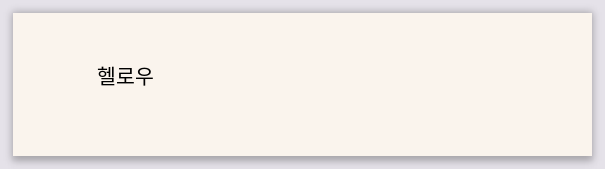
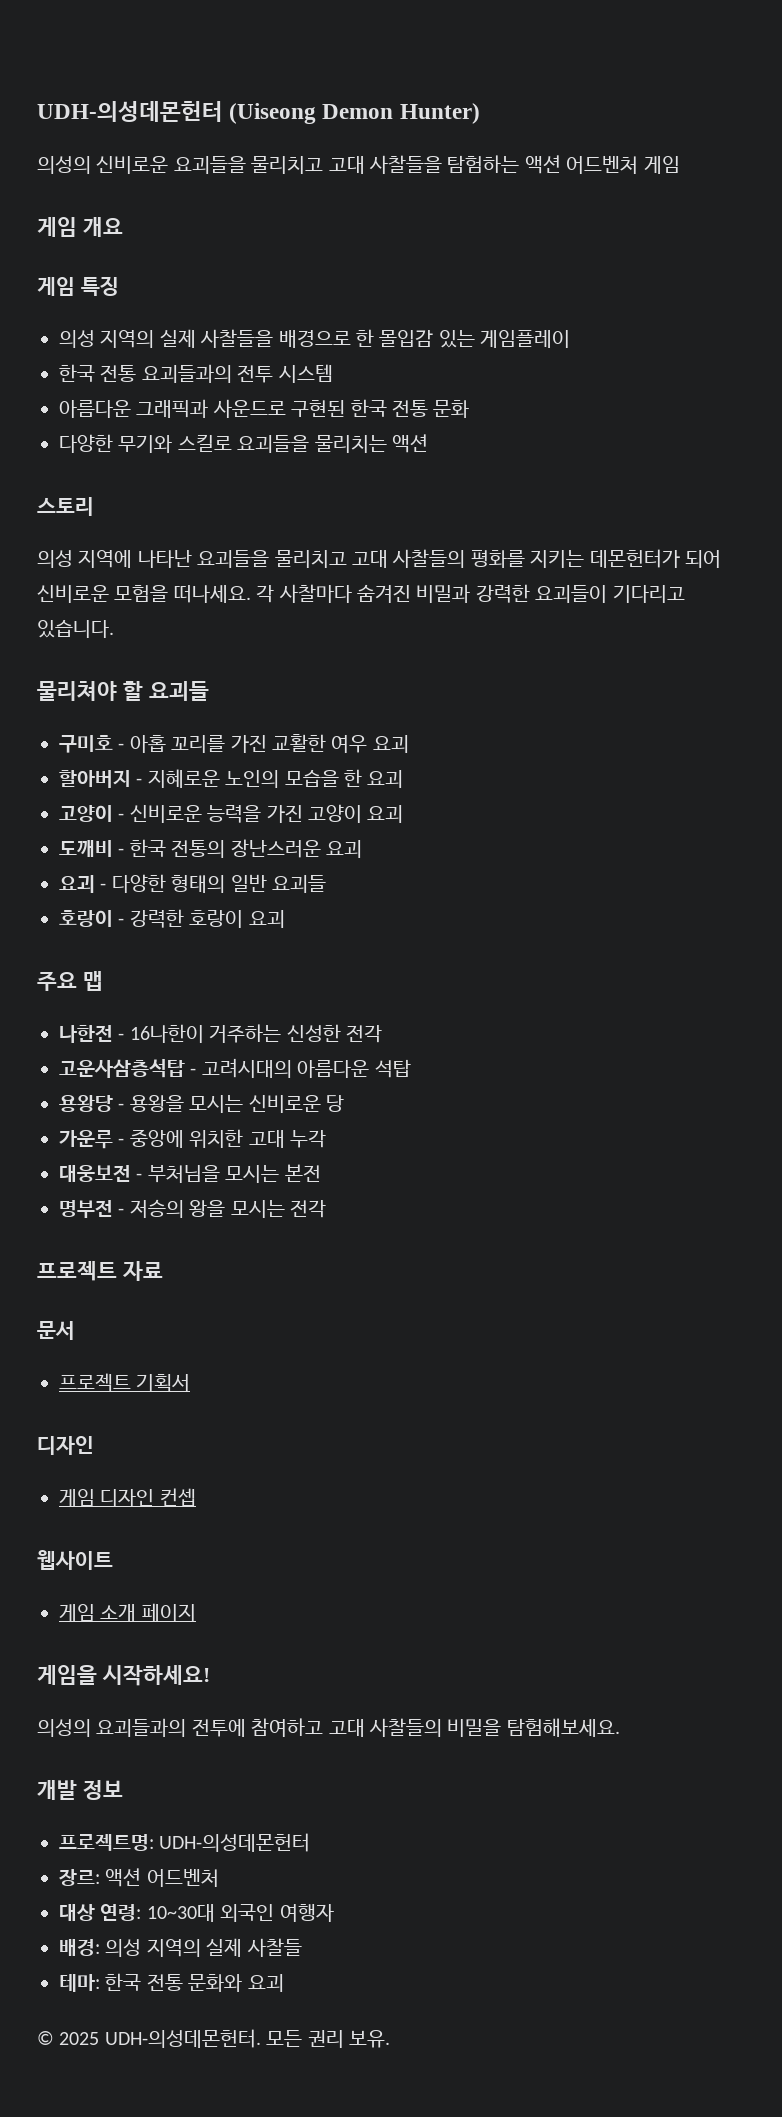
- 헬로우
+ UDH-의성데몬헌터 (Uiseong Demon Hunter)
+ 의성의 신비로운 요괴들을 물리치고 고대 사찰들을 탐험하는 액션 어드벤처 게임
+ 게임 개요
+ 게임 특징
+ 의성 지역의 실제 사찰들을 배경으로 한 몰입감 있는 게임플레이
+ 한국 전통 요괴들과의 전투 시스템
+ 아름다운 그래픽과 사운드로 구현된 한국 전통 문화
+ 다양한 무기와 스킬로 요괴들을 물리치는 액션
+ 스토리
+ 의성 지역에 나타난 요괴들을 물리치고 고대 사찰들의 평화를 지키는 데몬헌터가 되어 신비로운 모험을 떠나세요. 각 사찰마다 숨겨진 비밀과 강력한 요괴들이 기다리고 있습니다.
+ 물리쳐야 할 요괴들
+ 구미호 - 아홉 꼬리를 가진 교활한 여우 요괴
+ 할아버지 - 지혜로운 노인의 모습을 한 요괴
+ 고양이 - 신비로운 능력을 가진 고양이 요괴
+ 도깨비 - 한국 전통의 장난스러운 요괴
+ 요괴 - 다양한 형태의 일반 요괴들
+ 호랑이 - 강력한 호랑이 요괴
+ 주요 맵
+ 나한전 - 16나한이 거주하는 신성한 전각
+ 고운사삼층석탑 - 고려시대의 아름다운 석탑
+ 용왕당 - 용왕을 모시는 신비로운 당
+ 가운루 - 중앙에 위치한 고대 누각
+ 대웅보전 - 부처님을 모시는 본전
+ 명부전 - 저승의 왕을 모시는 전각
+ 프로젝트 자료
+ 문서
+ 프로젝트 기획서
+ 디자인
+ 게임 디자인 컨셉
+ 웹사이트
+ 게임 소개 페이지
+ 게임을 시작하세요!
+ 의성의 요괴들과의 전투에 참여하고 고대 사찰들의 비밀을 탐험해보세요.
+ 개발 정보
+ 프로젝트명: UDH-의성데몬헌터
+ 장르: 액션 어드벤처
+ 대상 연령: 10~30대 외국인 여행자
+ 배경: 의성 지역의 실제 사찰들
+ 테마: 한국 전통 문화와 요괴
+ © 2025 UDH-의성데몬헌터. 모든 권리 보유.

